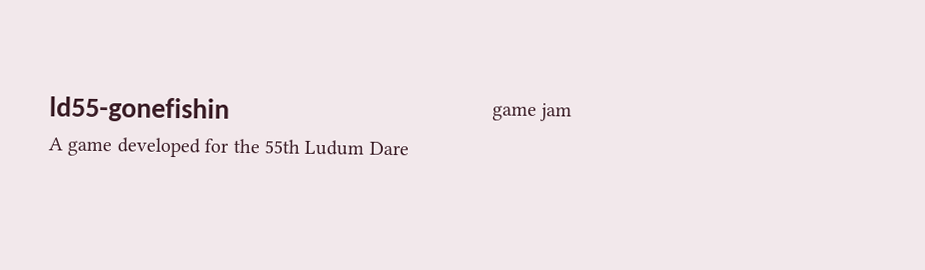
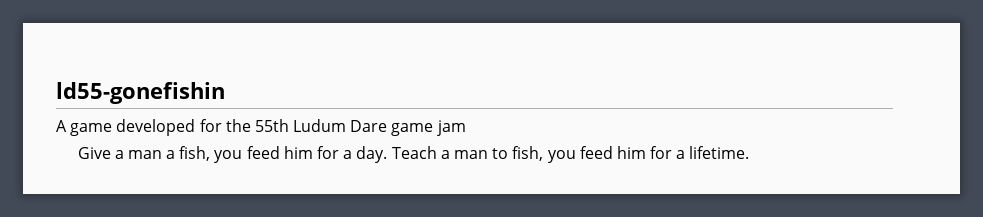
+ Give a man a fish, you feed him for a day. Teach a man to fish, you feed him for a lifetime.

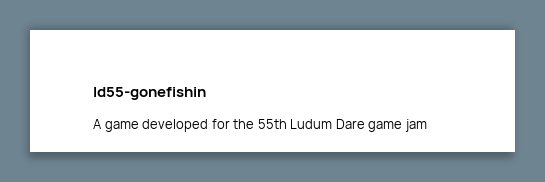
- Give a man a fish, you feed him for a day. Teach a man to fish, you feed him for a lifetime.

